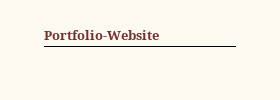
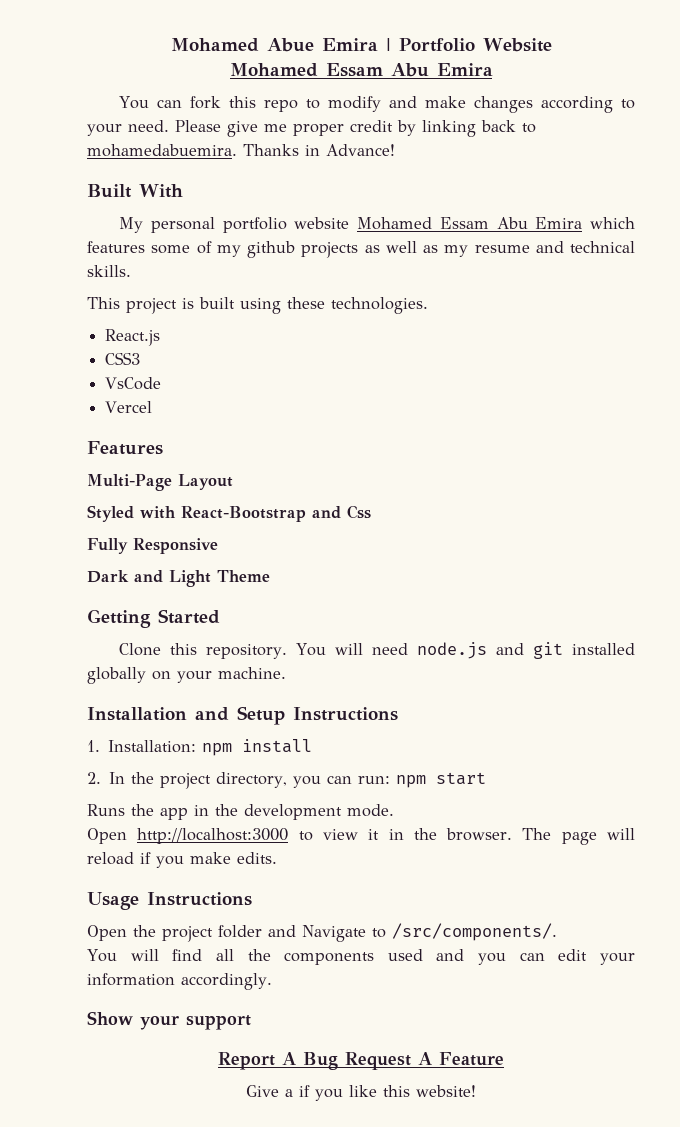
- Portfolio-Website
+ Mohamed Abue Emira | Portfolio Website
+ Mohamed Essam Abu Emira
+ You can fork this repo to modify and make changes according to your need. Please give me proper credit by linking back to mohamedabuemira. Thanks in Advance!
+ Built With
+ My personal portfolio website Mohamed Essam Abu Emira which features some of my github projects as well as my resume and technical skills.
+ This project is built using these technologies.
+ React.js
+ CSS3
+ VsCode
+ Vercel
+ Features
+ Multi-Page Layout
+ Styled with React-Bootstrap and Css
+ Fully Responsive
+ Dark and Light Theme
+ Getting Started
+ Clone this repository. You will need node.js and git installed globally on your machine.
+ Installation and Setup Instructions
+ 1. Installation: npm install
+ 2. In the project directory, you can run: npm start
+ Runs the app in the development mode.
+ Open http://localhost:3000 to view it in the browser. The page will reload if you make edits.
+ Usage Instructions
+ Open the project folder and Navigate to /src/components/.
+ You will find all the components used and you can edit your information accordingly.
+ Show your support
+ Report A Bug Request A Feature
+ Give a if you like this website!

